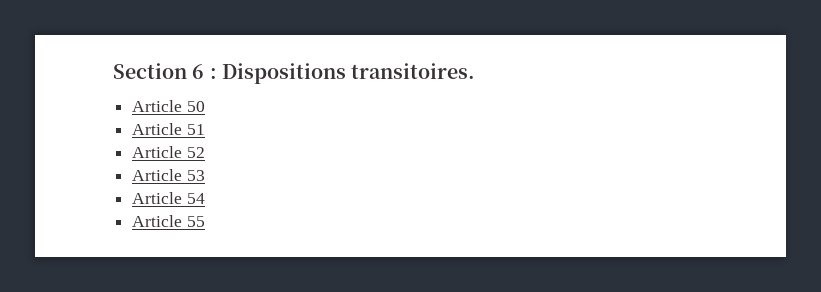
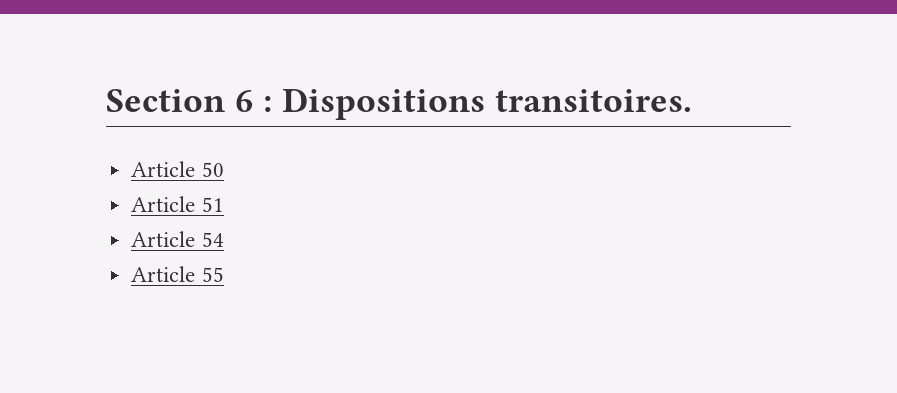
- Article 52
- Article 53

